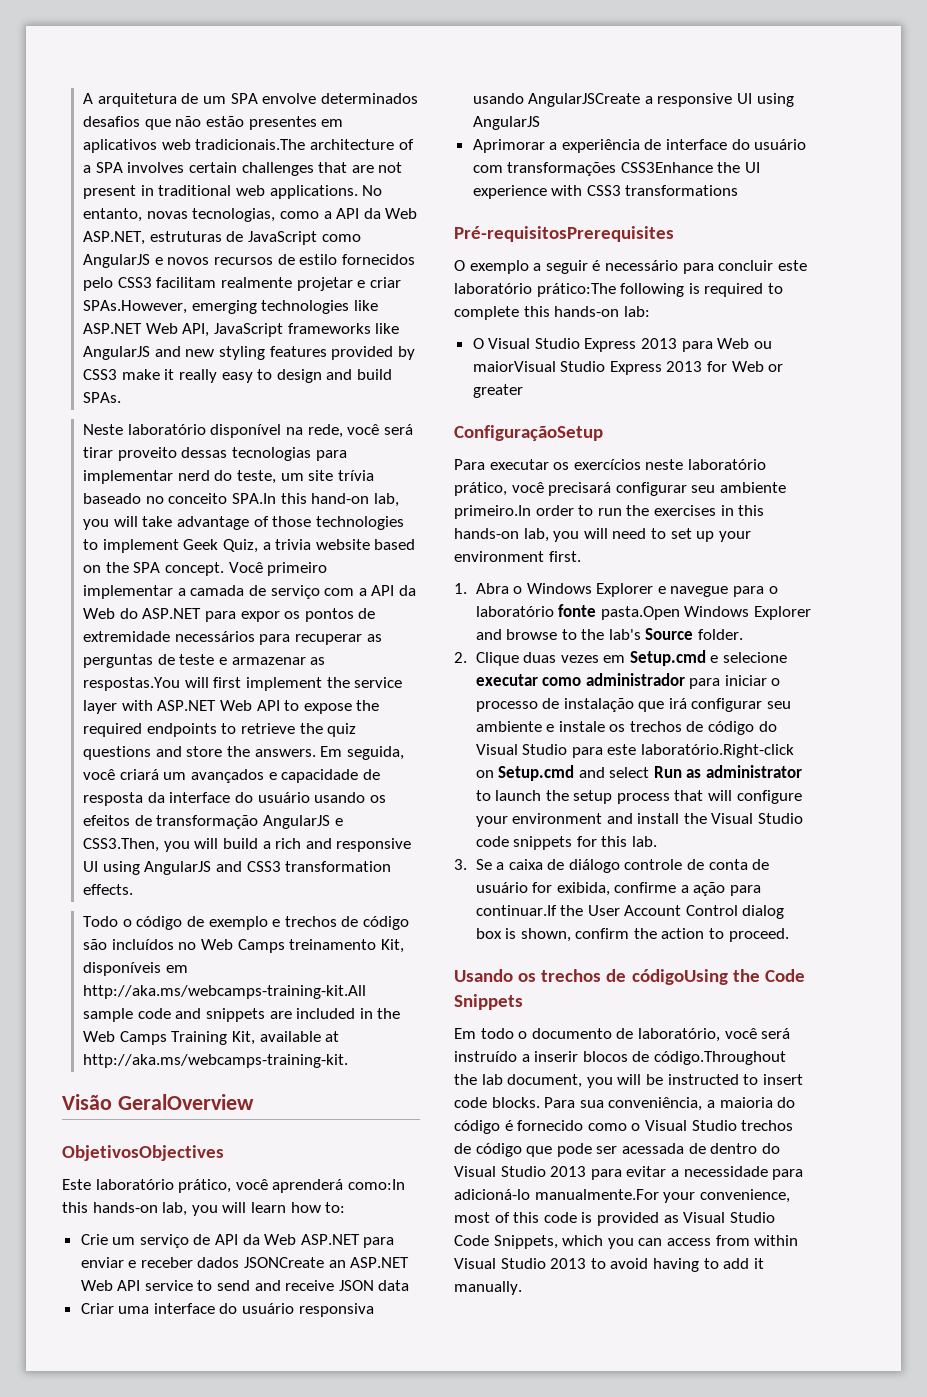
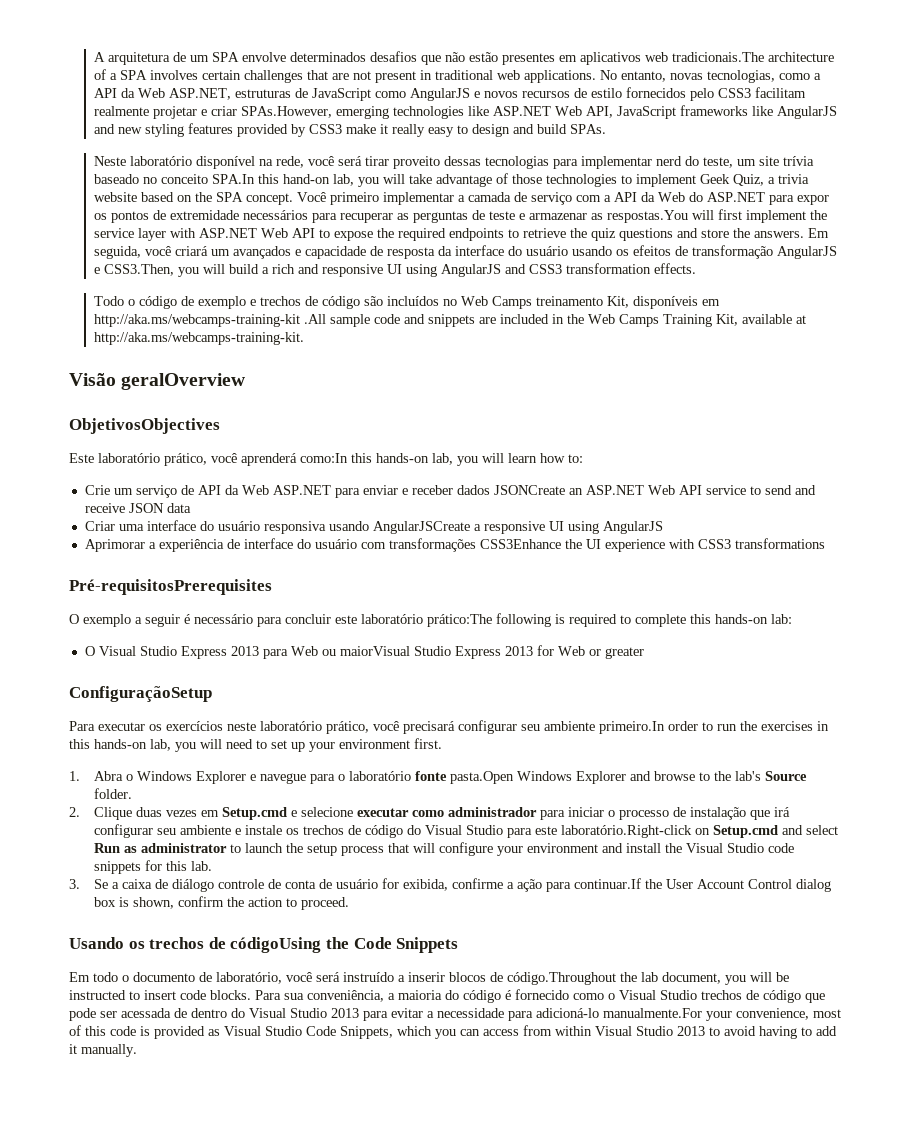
- Todo o código de exemplo e trechos de código são incluídos no Web Camps treinamento Kit, disponíveis em http://aka.ms/webcamps-training-kit.All sample code and snippets are included in the Web Camps Training Kit, available at http://aka.ms/webcamps-training-kit.
+ Todo o código de exemplo e trechos de código são incluídos no Web Camps treinamento Kit, disponíveis em http://aka.ms/webcamps-training-kit .All sample code and snippets are included in the Web Camps Training Kit, available at http://aka.ms/webcamps-training-kit.
- Visão GeralOverview
+ Visão geralOverview

